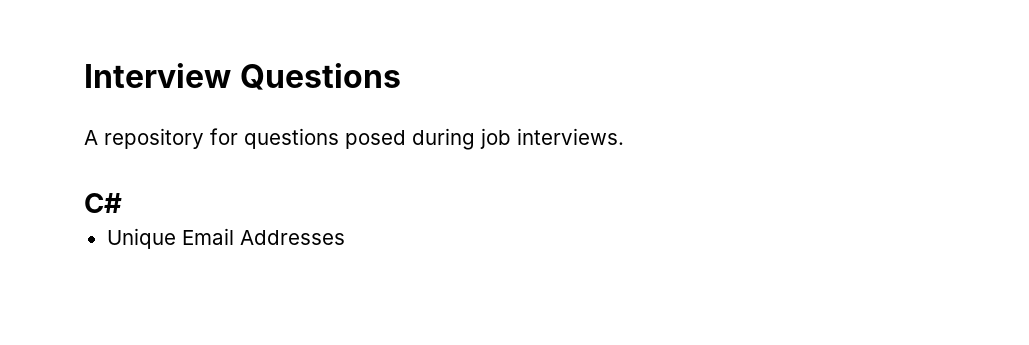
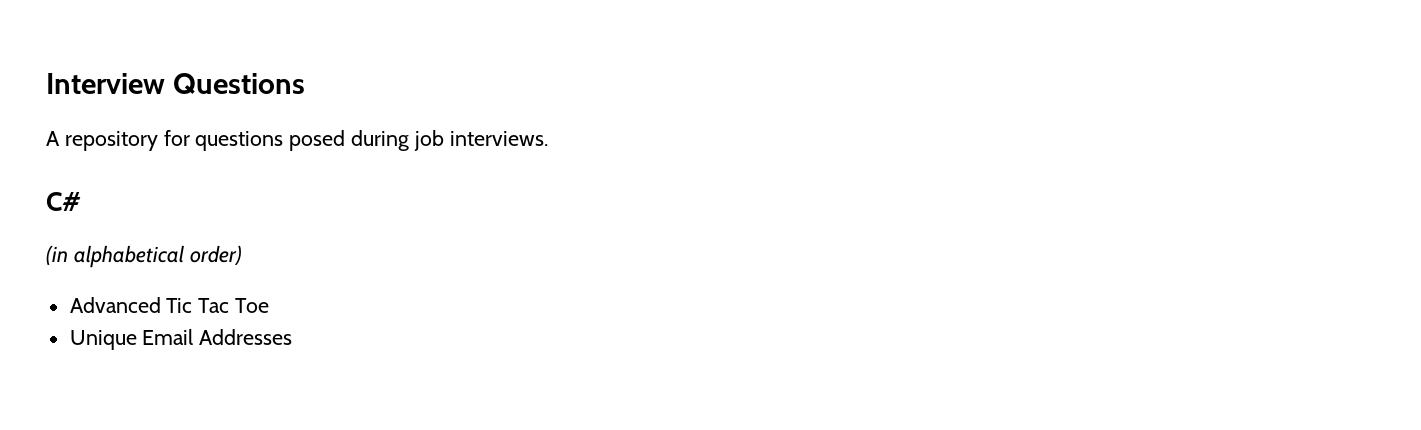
+ (in alphabetical order)
+ Advanced Tic Tac Toe

